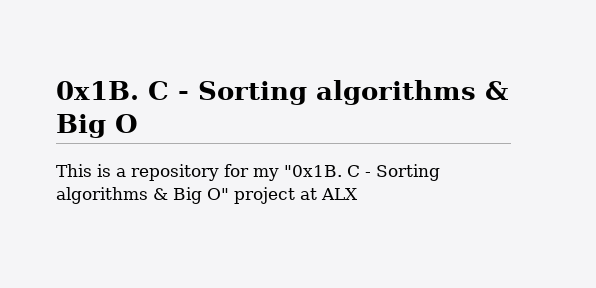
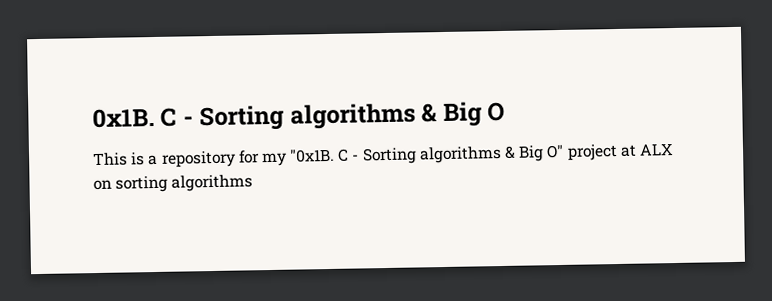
- C - Sorting algorithms & Big O" project at ALX
+ C - Sorting algorithms & Big O" project at ALX on sorting algorithms

